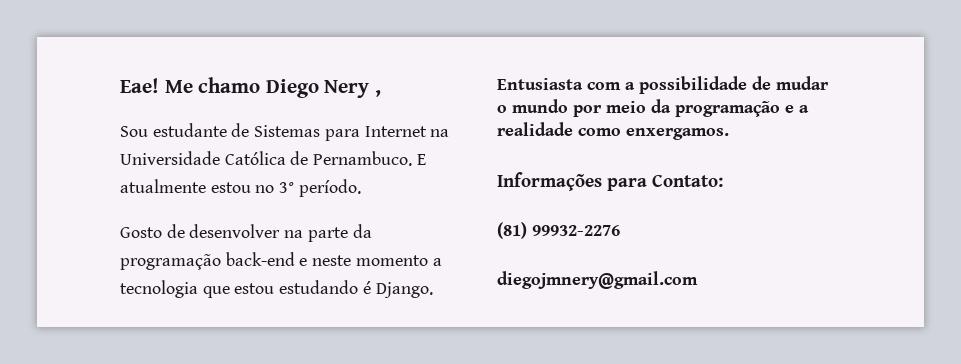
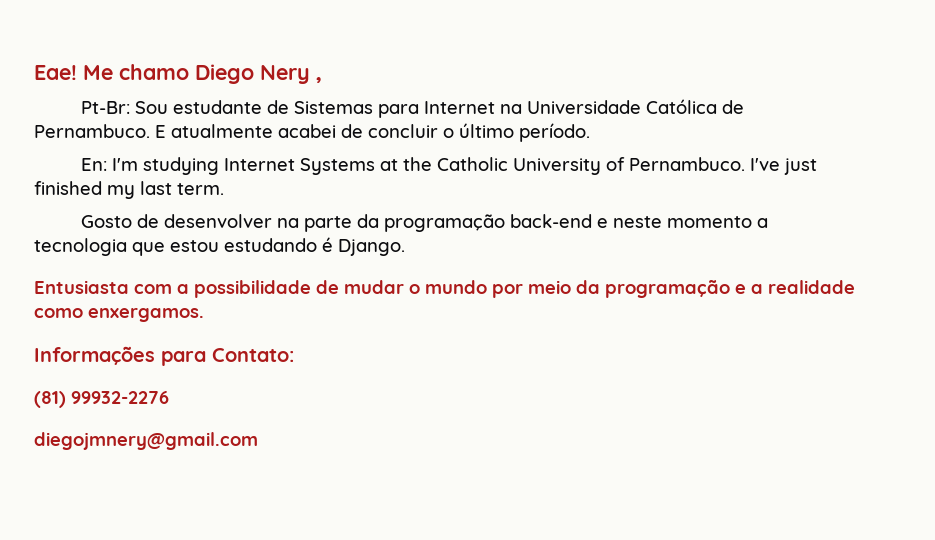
- Sou estudante de Sistemas para Internet na Universidade Católica de Pernambuco.
+ Pt-Br: Sou estudante de Sistemas para Internet na Universidade Católica de Pernambuco.
- E atualmente estou no 3° período.
+ E atualmente acabei de concluir o último período.
+ En: I'm studying Internet Systems at the Catholic University of Pernambuco. I've just finished my last term.

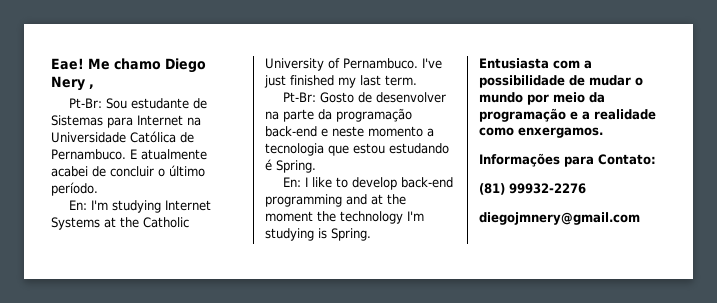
- Gosto de desenvolver na parte da programação back-end e neste momento a tecnologia que estou estudando é Django.
+ Pt-Br: Gosto de desenvolver na parte da programação back-end e neste momento a tecnologia que estou estudando é Spring.
+ En: I like to develop back-end programming and at the moment the technology I'm studying is Spring.

